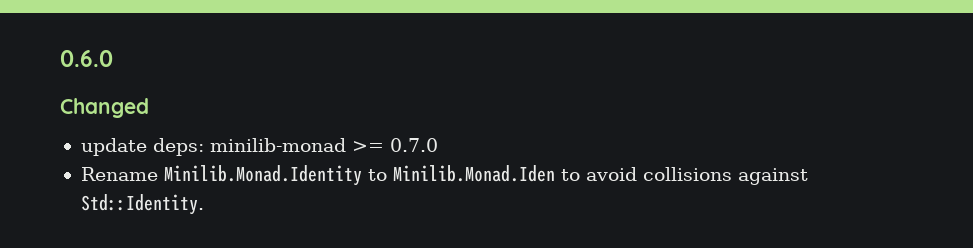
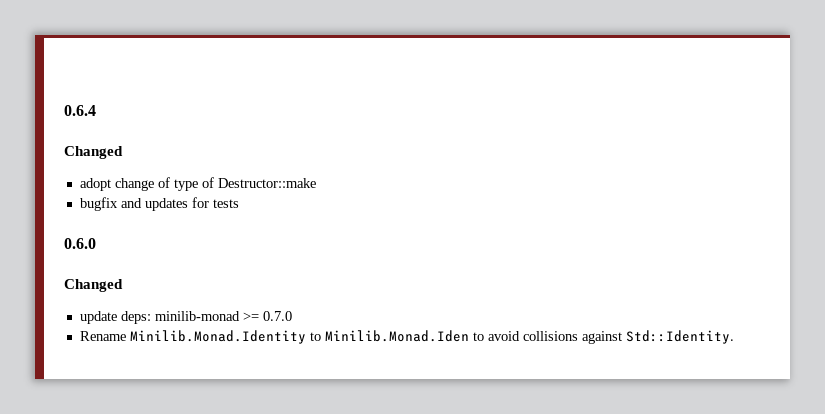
+ 0.6.4
+ Changed
+ adopt change of type of Destructor::make
+ bugfix and updates for tests

